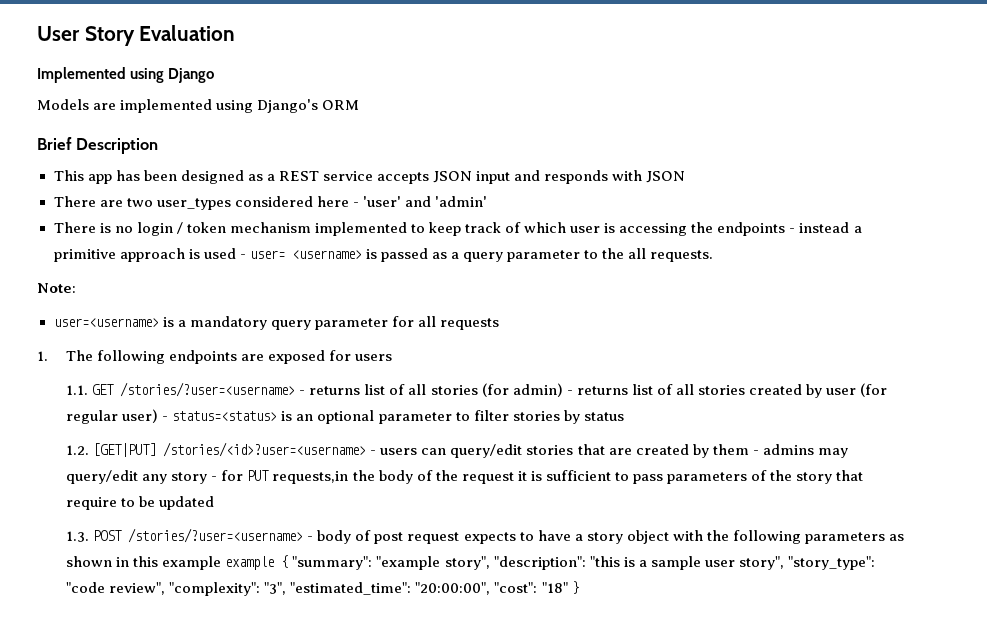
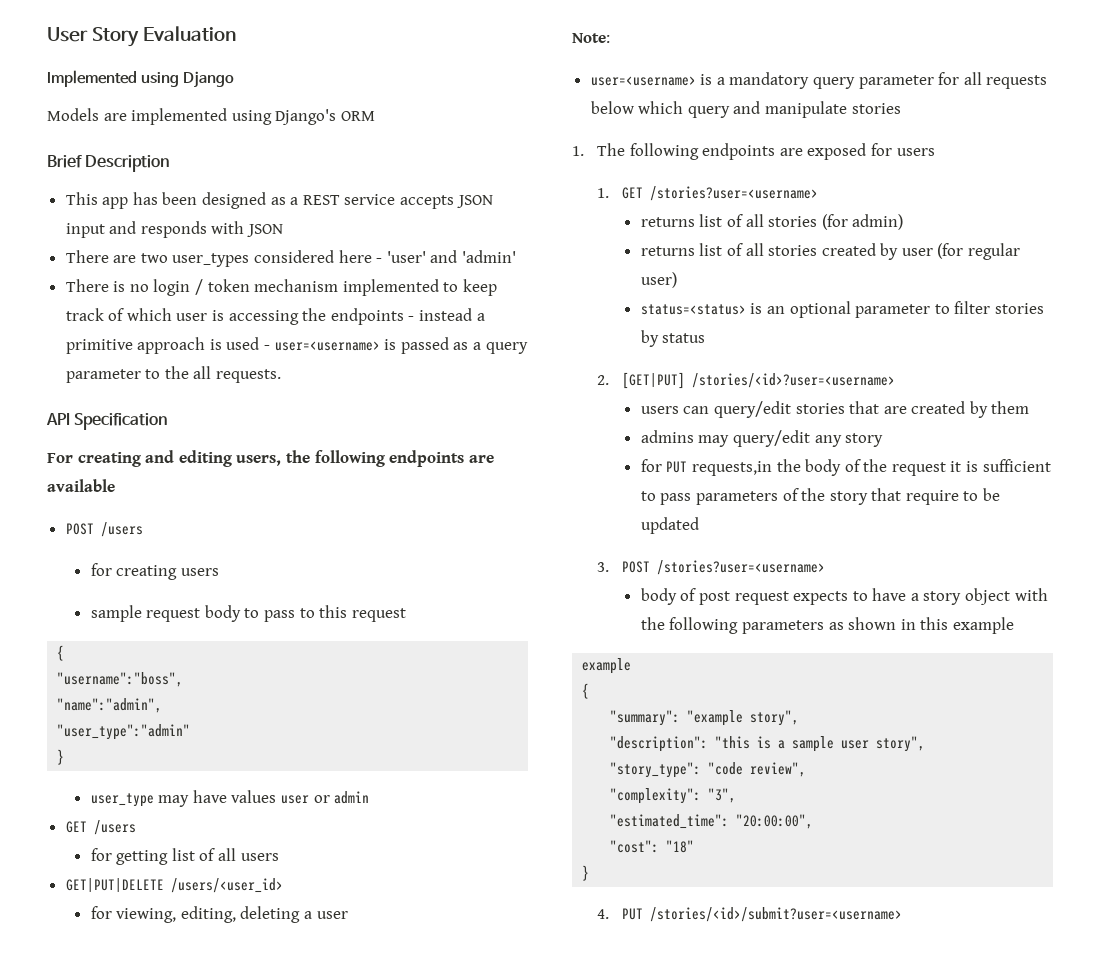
- There is no login / token mechanism implemented to keep track of which user is accessing the endpoints - instead a primitive approach is used - user= <username> is passed as a query parameter to the all requests.
+ There is no login / token mechanism implemented to keep track of which user is accessing the endpoints - instead a primitive approach is used - user=<username> is passed as a query parameter to the all requests.
+ API Specification
+ For creating and editing users, the following endpoints are available
+ POST /users
+ for creating users
+ sample request body to pass to this request
+ {
+ "username":"boss",
+ "name":"admin",
+ "user_type":"admin"
+ }
+ user_type may have values user or admin
+ GET /users
+ for getting list of all users
+ GET|PUT|DELETE /users/<user_id>
+ for viewing, editing, deleting a user
- user=<username> is a mandatory query parameter for all requests
+ user=<username> is a mandatory query parameter for all requests below which query and manipulate stories
- 1.1. GET /stories/?user=<username> - returns list of all stories (for admin) - returns list of all stories created by user (for regular user) - status=<status> is an optional parameter to filter stories by status
+ 1. GET /stories?user=<username>
+ returns list of all stories (for admin)
+ returns list of all stories created by user (for regular user)
+ status=<status> is an optional parameter to filter stories by status
- 1.2. [GET|PUT] /stories/<id>?user=<username> - users can query/edit stories that are created by them - admins may query/edit any story - for PUT requests,in the body of the request it is sufficient to pass parameters of the story that require to be updated
+ 2. [GET|PUT] /stories/<id>?user=<username>
+ users can query/edit stories that are created by them
+ admins may query/edit any story
+ for PUT requests,in the body of the request it is sufficient to pass parameters of the story that require to be updated
- 1.3. POST /stories/?user=<username> - body of post request expects to have a story object with the following parameters as shown in this example example { "summary": "example story", "description": "this is a sample user story", "story_type": "code review", "complexity": "3", "estimated_time": "20:00:00", "cost": "18" }
+ 3. POST /stories?user=<username>
+ body of post request expects to have a story object with the following parameters as shown in this example
+ example
+ {
+ "summary": "example story",
+ "description": "this is a sample user story",
+ "story_type": "code review",
+ "complexity": "3",
+ "estimated_time": "20:00:00",
+ "cost": "18"
+ }
+ 4. PUT /stories/<id>/submit?user=<username>

